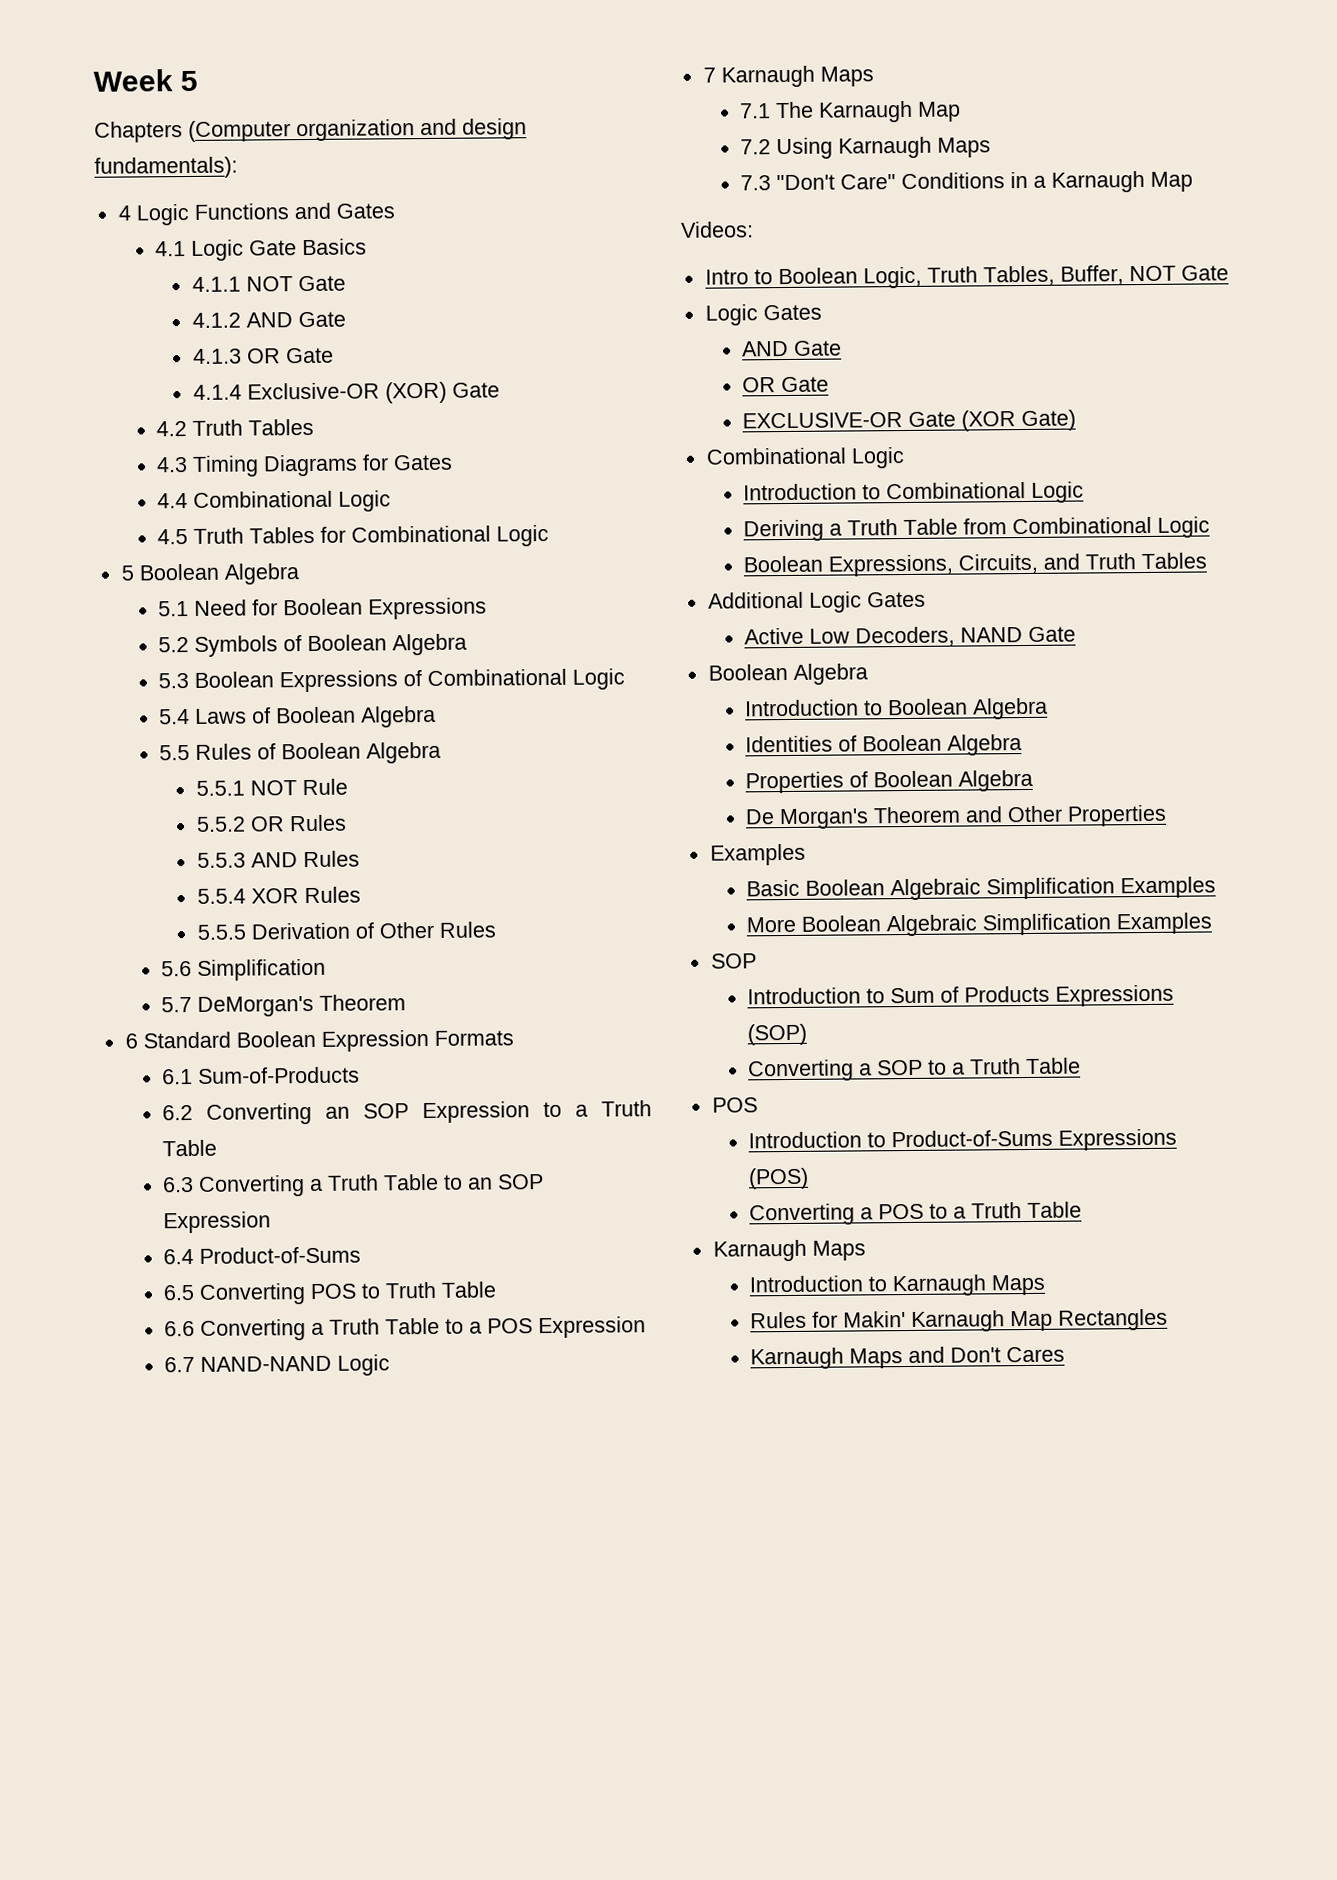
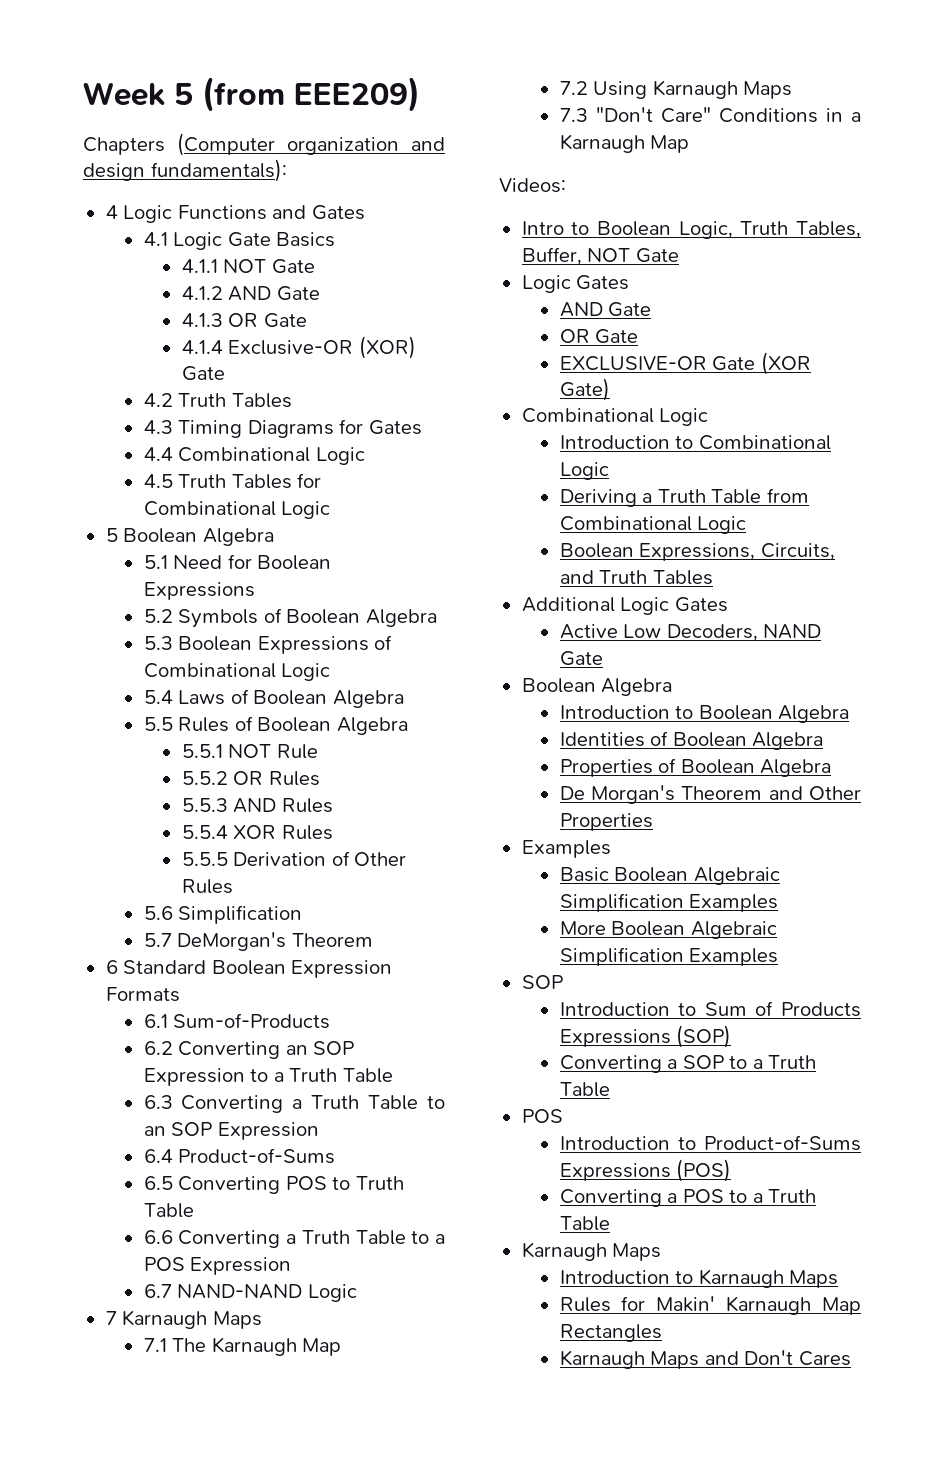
- Week 5
+ Week 5 (from EEE209)

